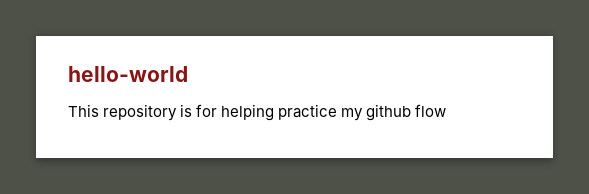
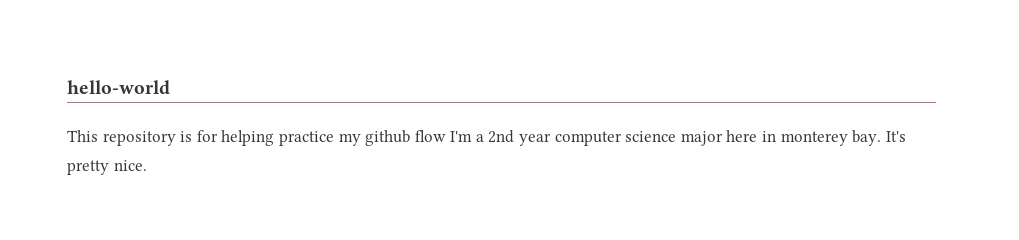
- This repository is for helping practice my github flow
+ This repository is for helping practice my github flow I'm a 2nd year computer science major here in monterey bay. It's pretty nice.

